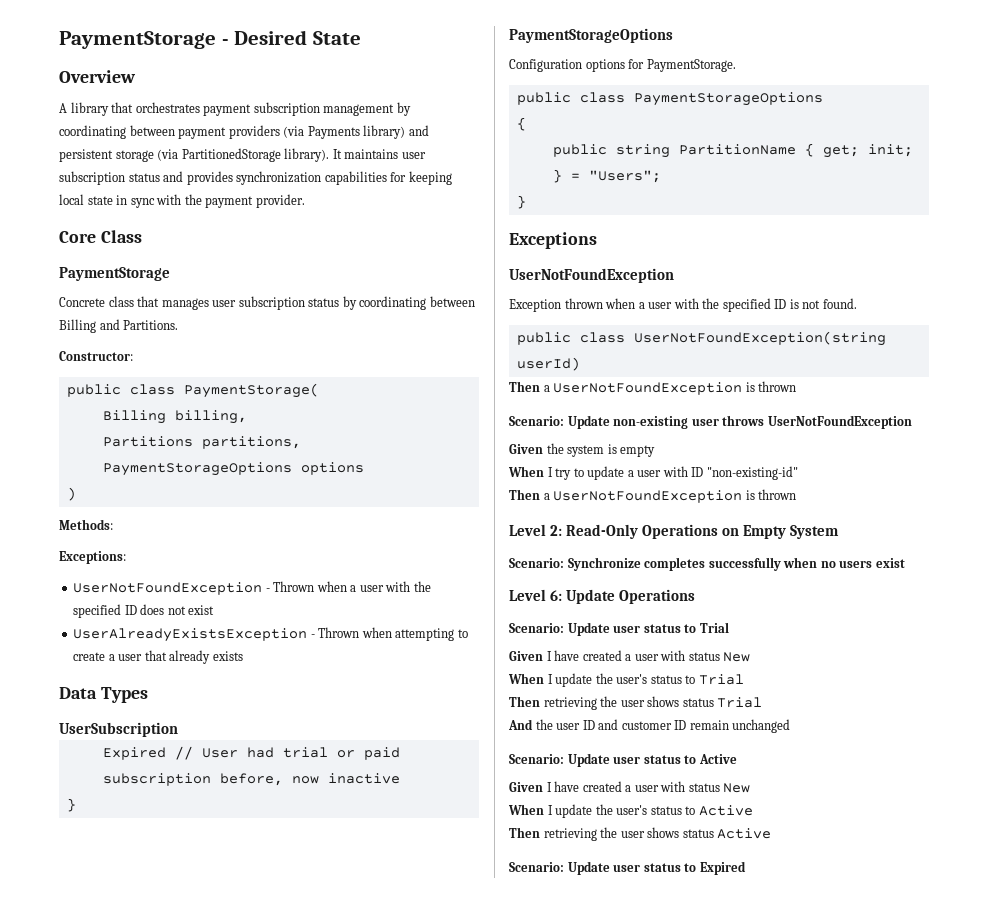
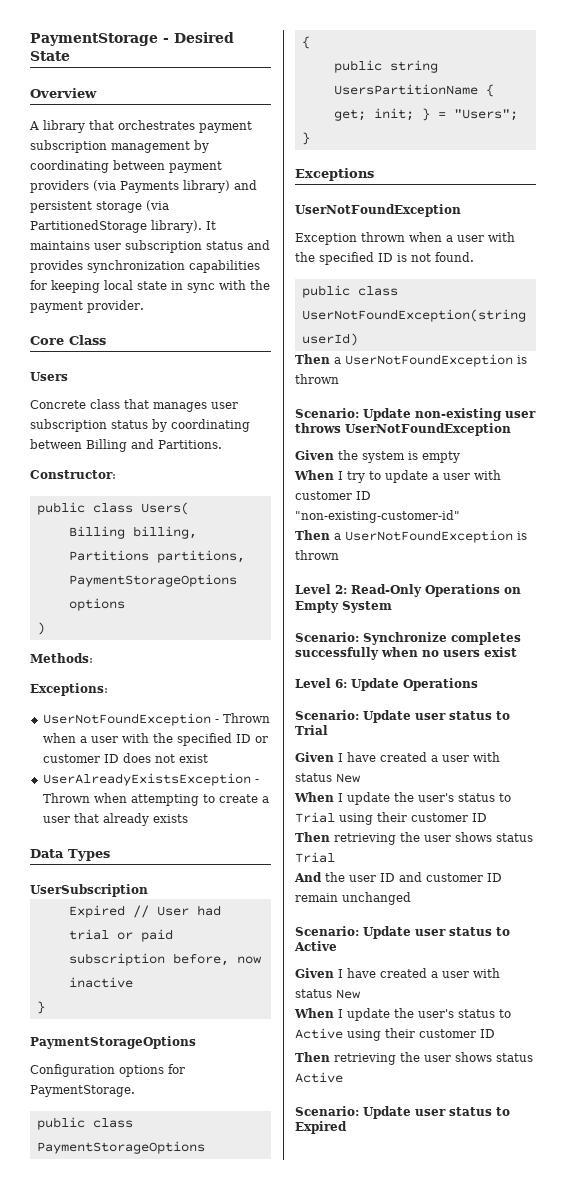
  Core Class
- PaymentStorage
+ Users
- public class PaymentStorage(
+ public class Users(
- UserNotFoundException - Thrown when a user with the specified ID does not exist
+ UserNotFoundException - Thrown when a user with the specified ID or customer ID does not exist
- public string PartitionName { get; init; } = "Users";
+ public string UsersPartitionName { get; init; } = "Users";
- When I try to update a user with ID "non-existing-id"
+ When I try to update a user with customer ID "non-existing-customer-id"
- When I update the user's status to Trial
+ When I update the user's status to Trial using their customer ID
- When I update the user's status to Active
+ When I update the user's status to Active using their customer ID

